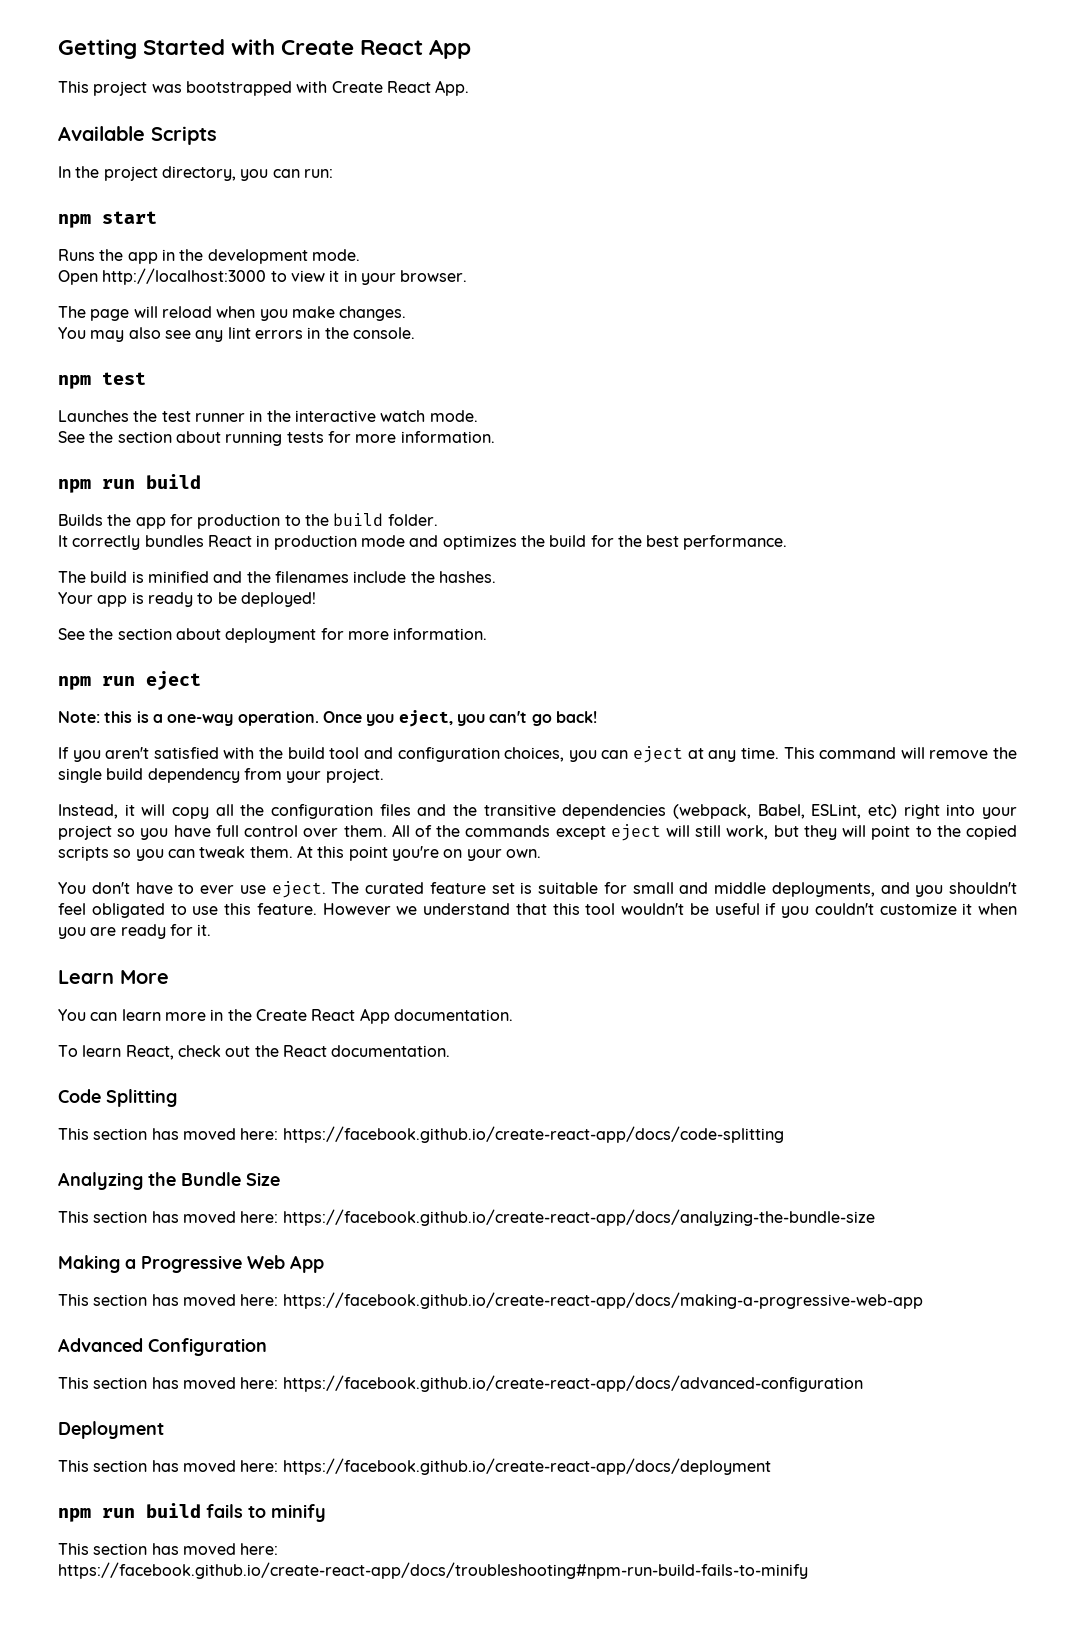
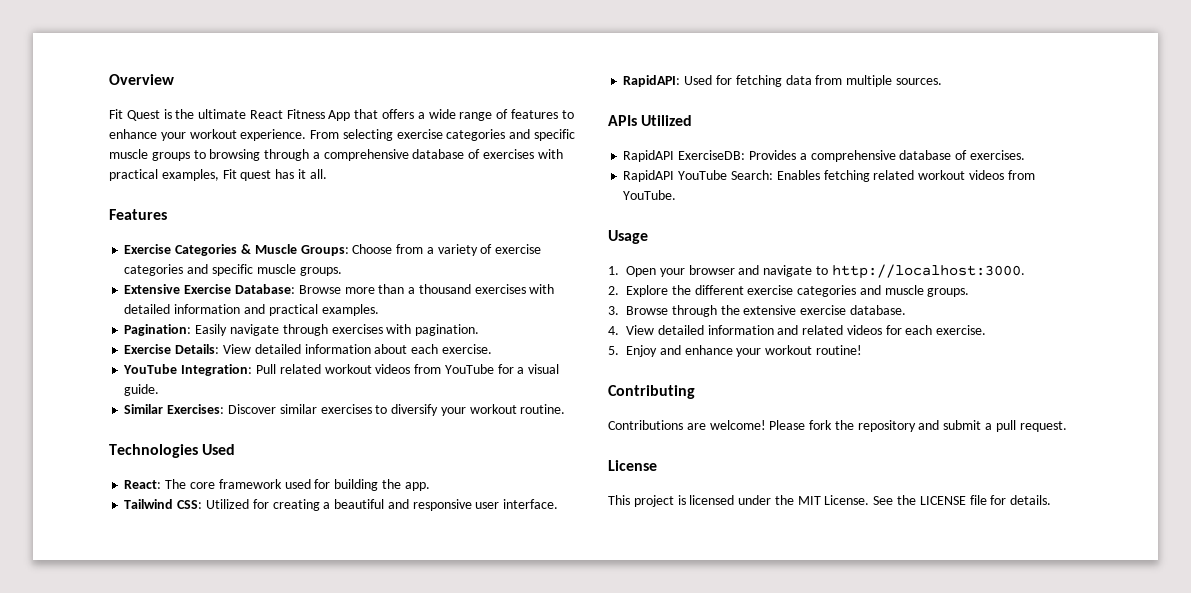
- Getting Started with Create React App
- This project was bootstrapped with Create React App.
- Available Scripts
- In the project directory, you can run:
- npm start
- Runs the app in the development mode.
- Open http://localhost:3000 to view it in your browser.
- The page will reload when you make changes.
- You may also see any lint errors in the console.
- npm test
- Launches the test runner in the interactive watch mode.
- See the section about running tests for more information.
- npm run build
- Builds the app for production to the build folder.
- It correctly bundles React in production mode and optimizes the build for the best performance.
- The build is minified and the filenames include the hashes.
- Your app is ready to be deployed!
- See the section about deployment for more information.
- npm run eject
- Note: this is a one-way operation. Once you eject, you can't go back!
- If you aren't satisfied with the build tool and configuration choices, you can eject at any time. This command will remove the single build dependency from your project.
- Instead, it will copy all the configuration files and the transitive dependencies (webpack, Babel, ESLint, etc) right into your project so you have full control over them. All of the commands except eject will still work, but they will point to the copied scripts so you can tweak them. At this point you're on your own.
- You don't have to ever use eject. The curated feature set is suitable for small and middle deployments, and you shouldn't feel obligated to use this feature. However we understand that this tool wouldn't be useful if you couldn't customize it when you are ready for it.
- Learn More
- You can learn more in the Create React App documentation.
- To learn React, check out the React documentation.
- Code Splitting
- This section has moved here: https://facebook.github.io/create-react-app/docs/code-splitting
- Analyzing the Bundle Size
- This section has moved here: https://facebook.github.io/create-react-app/docs/analyzing-the-bundle-size
- Making a Progressive Web App
- This section has moved here: https://facebook.github.io/create-react-app/docs/making-a-progressive-web-app
- Advanced Configuration
- This section has moved here: https://facebook.github.io/create-react-app/docs/advanced-configuration
- Deployment
- This section has moved here: https://facebook.github.io/create-react-app/docs/deployment
- npm run build fails to minify
- This section has moved here: https://facebook.github.io/create-react-app/docs/troubleshooting#npm-run-build-fails-to-minify
+ Overview
+ Fit Quest is the ultimate React Fitness App that offers a wide range of features to enhance your workout experience. From selecting exercise categories and specific muscle groups to browsing through a comprehensive database of exercises with practical examples, Fit quest has it all.
+ Features
+ Exercise Categories & Muscle Groups: Choose from a variety of exercise categories and specific muscle groups.
+ Extensive Exercise Database: Browse more than a thousand exercises with detailed information and practical examples.
+ Pagination: Easily navigate through exercises with pagination.
+ Exercise Details: View detailed information about each exercise.
+ YouTube Integration: Pull related workout videos from YouTube for a visual guide.
+ Similar Exercises: Discover similar exercises to diversify your workout routine.
+ Technologies Used
+ React: The core framework used for building the app.
+ Tailwind CSS: Utilized for creating a beautiful and responsive user interface.
+ RapidAPI: Used for fetching data from multiple sources.
+ APIs Utilized
+ RapidAPI ExerciseDB: Provides a comprehensive database of exercises.
+ RapidAPI YouTube Search: Enables fetching related workout videos from YouTube.
+ Usage
+ 1. Open your browser and navigate to http://localhost:3000.
+ 2. Explore the different exercise categories and muscle groups.
+ 3. Browse through the extensive exercise database.
+ 4. View detailed information and related videos for each exercise.
+ 5. Enjoy and enhance your workout routine!
+ Contributing
+ Contributions are welcome! Please fork the repository and submit a pull request.
+ License
+ This project is licensed under the MIT License. See the LICENSE file for details.

